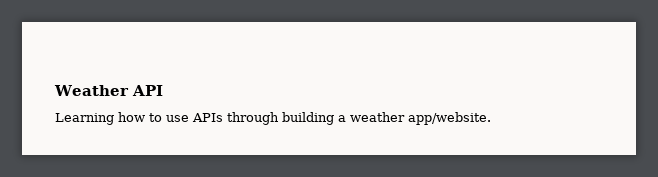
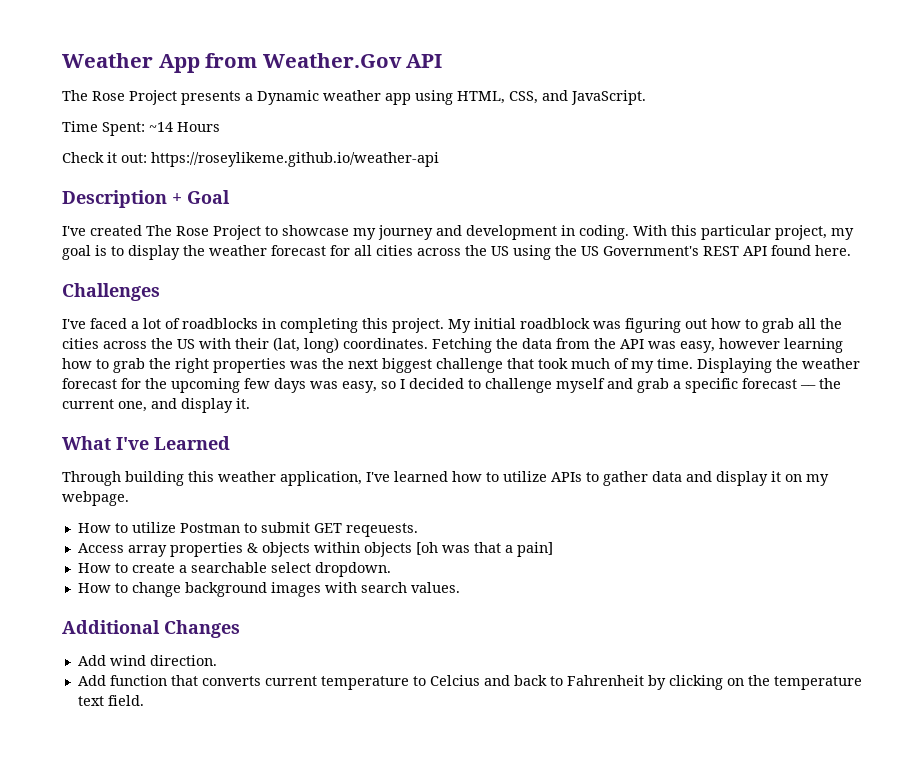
- Weather API
- Learning how to use APIs through building a weather app/website.
+ Weather App from Weather.Gov API
+ The Rose Project presents a Dynamic weather app using HTML, CSS, and JavaScript.
+ Time Spent: ~14 Hours
+ Check it out: https://roseylikeme.github.io/weather-api
+ Description + Goal
+ I've created The Rose Project to showcase my journey and development in coding. With this particular project, my goal is to display the weather forecast for all cities across the US using the US Government's REST API found here.
+ Challenges
+ I've faced a lot of roadblocks in completing this project. My initial roadblock was figuring out how to grab all the cities across the US with their (lat, long) coordinates. Fetching the data from the API was easy, however learning how to grab the right properties was the next biggest challenge that took much of my time. Displaying the weather forecast for the upcoming few days was easy, so I decided to challenge myself and grab a specific forecast –– the current one, and display it.
+ What I've Learned
+ Through building this weather application, I've learned how to utilize APIs to gather data and display it on my webpage.
+ How to utilize Postman to submit GET reqeuests.
+ Access array properties & objects within objects [oh was that a pain]
+ How to create a searchable select dropdown.
+ How to change background images with search values.
+ Additional Changes
+ Add wind direction.
+ Add function that converts current temperature to Celcius and back to Fahrenheit by clicking on the temperature text field.

